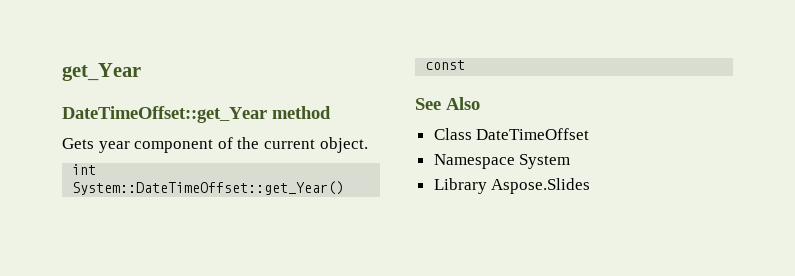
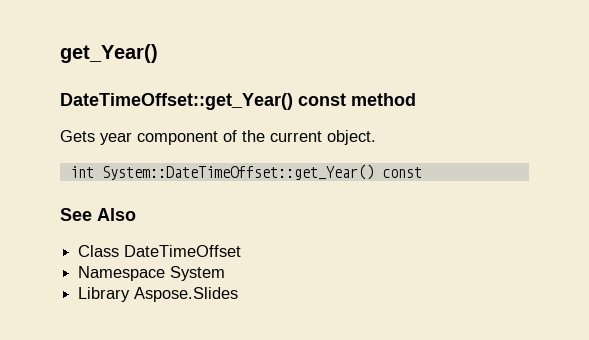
- get_Year
- DateTimeOffset::get_Year method
+ get_Year()
+ DateTimeOffset::get_Year() const method

